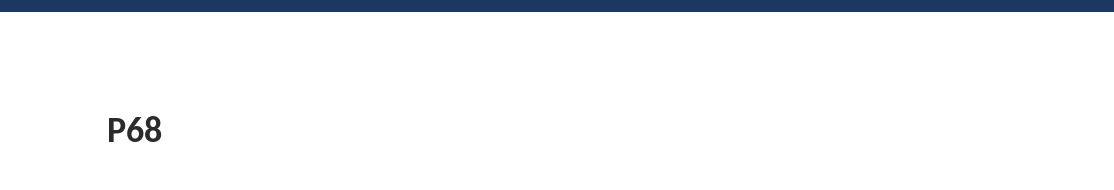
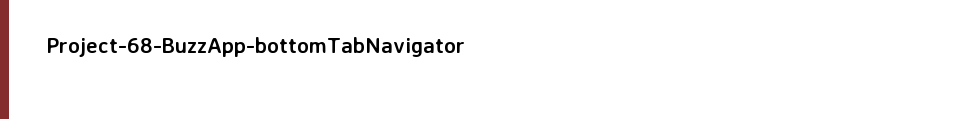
- P68
+ Project-68-BuzzApp-bottomTabNavigator

